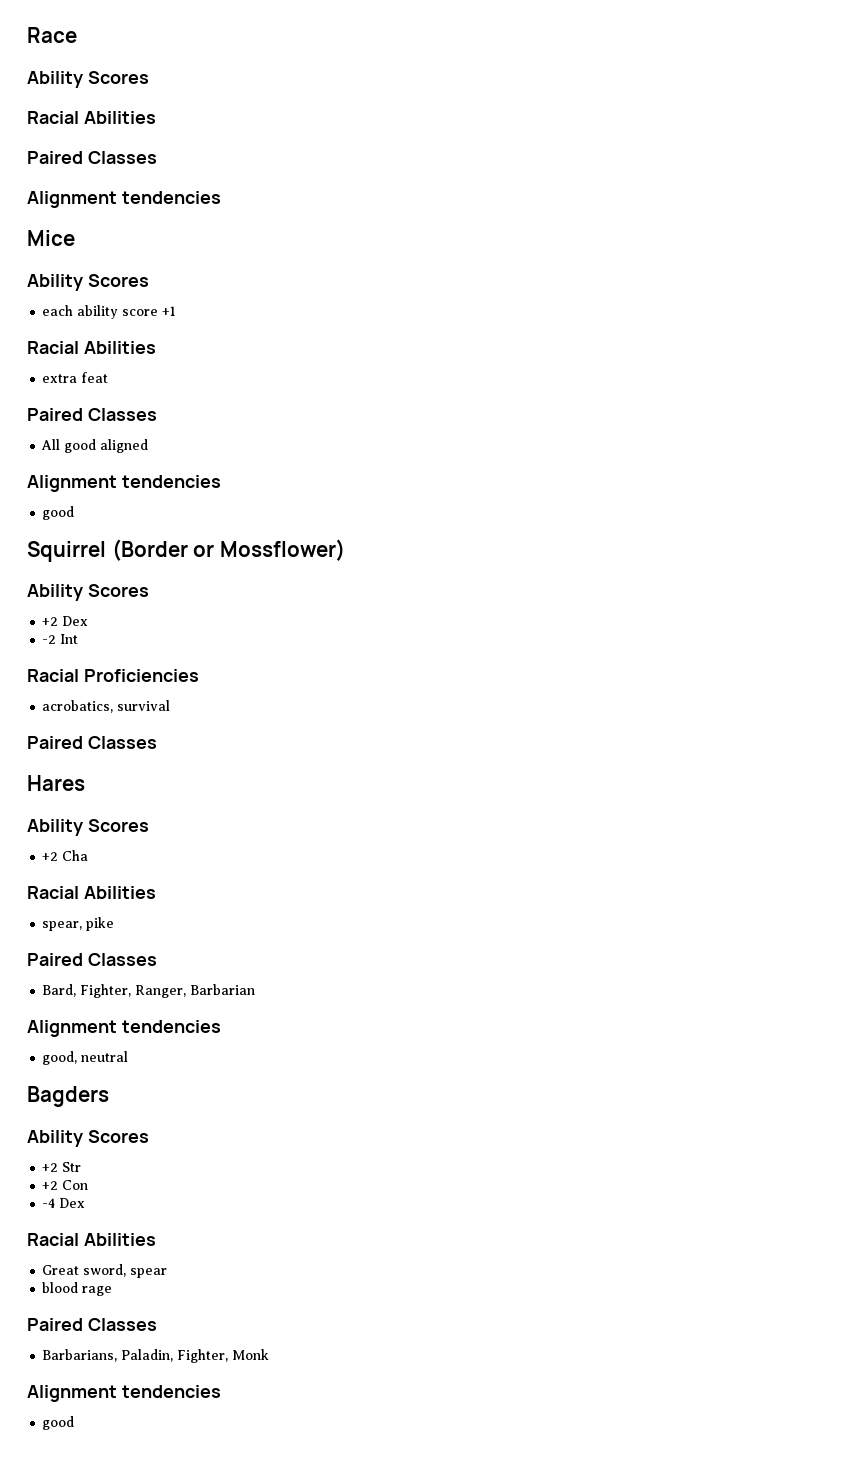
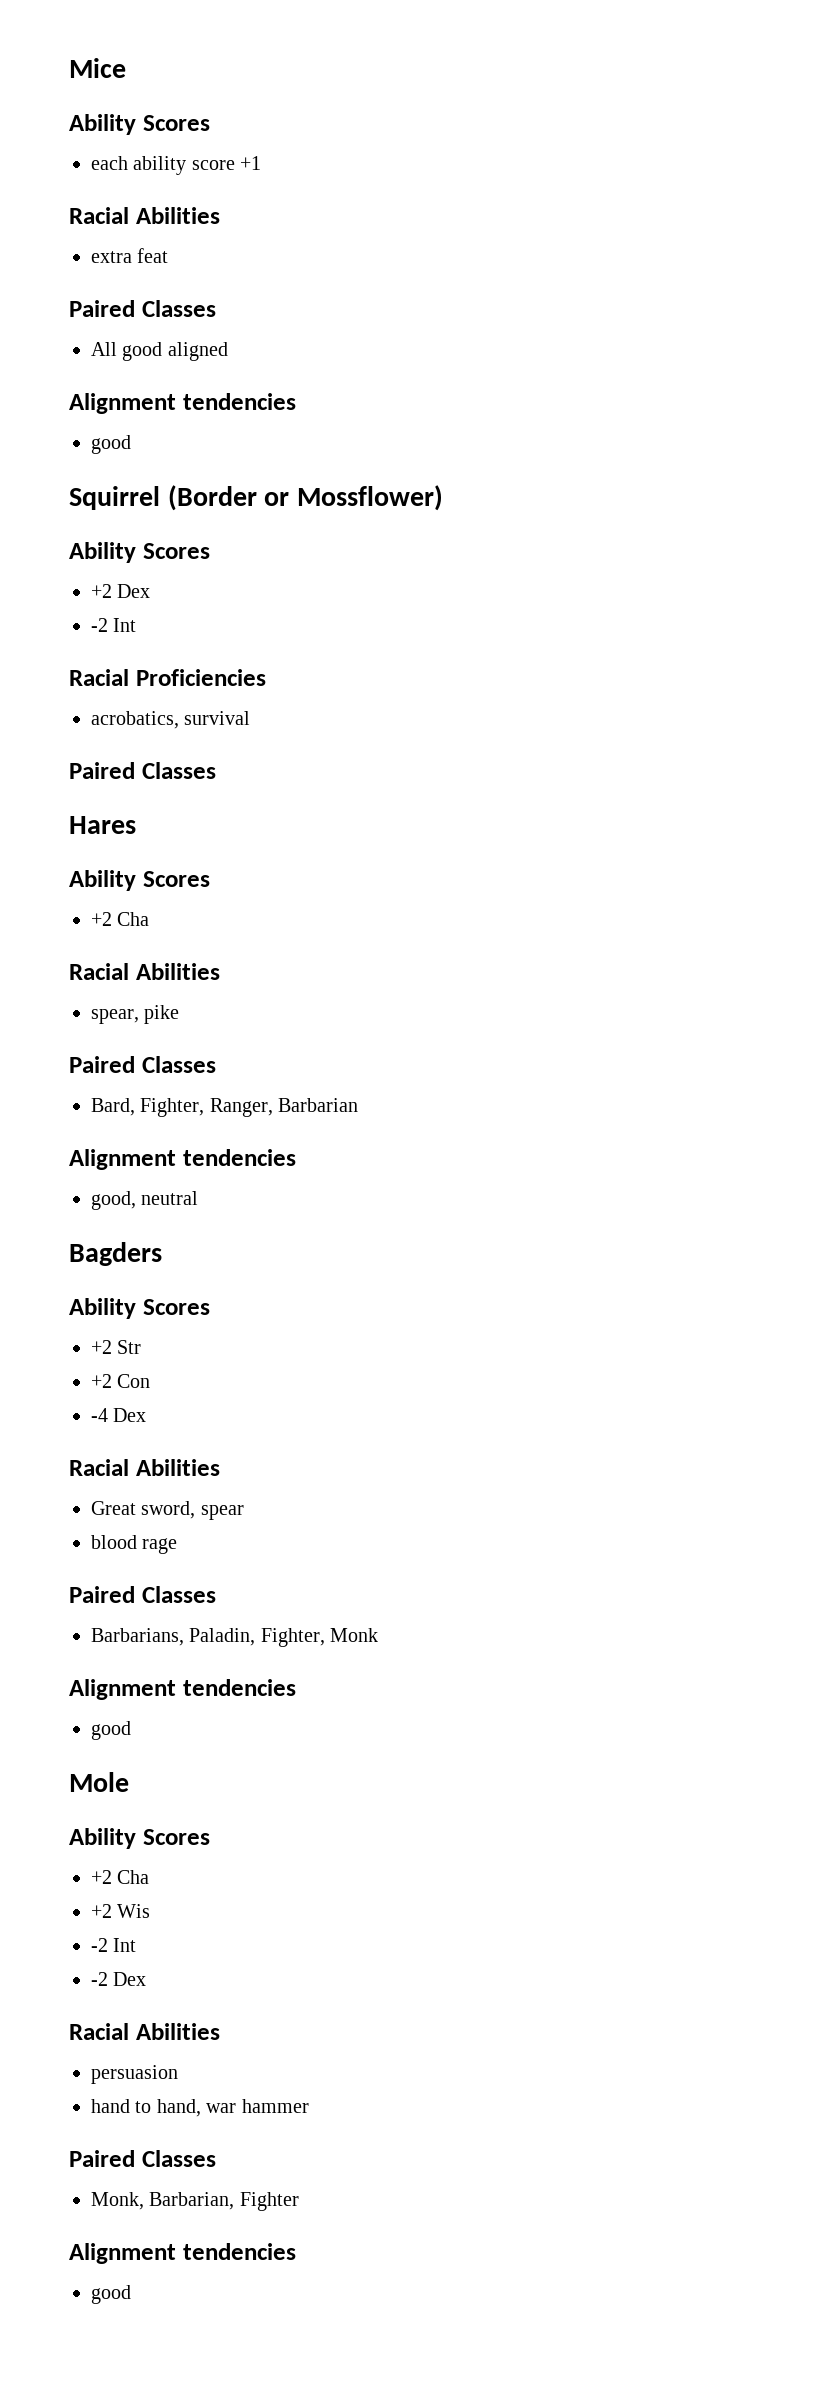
- Race
- Ability Scores
- Racial Abilities
- Paired Classes
- Alignment tendencies
+ Mole
+ Ability Scores
+ +2 Cha
+ +2 Wis
+ -2 Int
+ -2 Dex
+ Racial Abilities
+ persuasion
+ hand to hand, war hammer
+ Paired Classes
+ Monk, Barbarian, Fighter
+ Alignment tendencies
+ good

